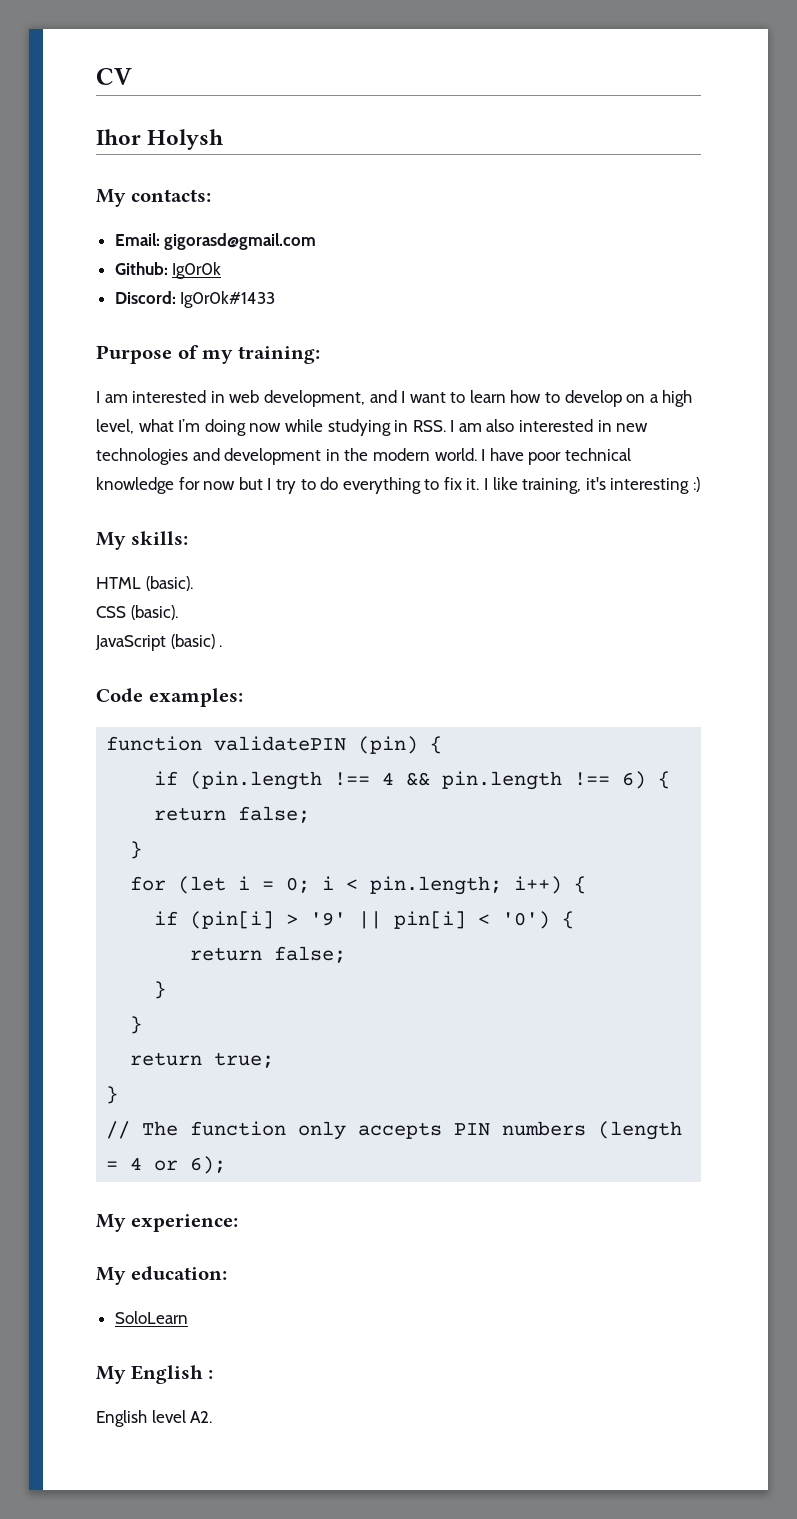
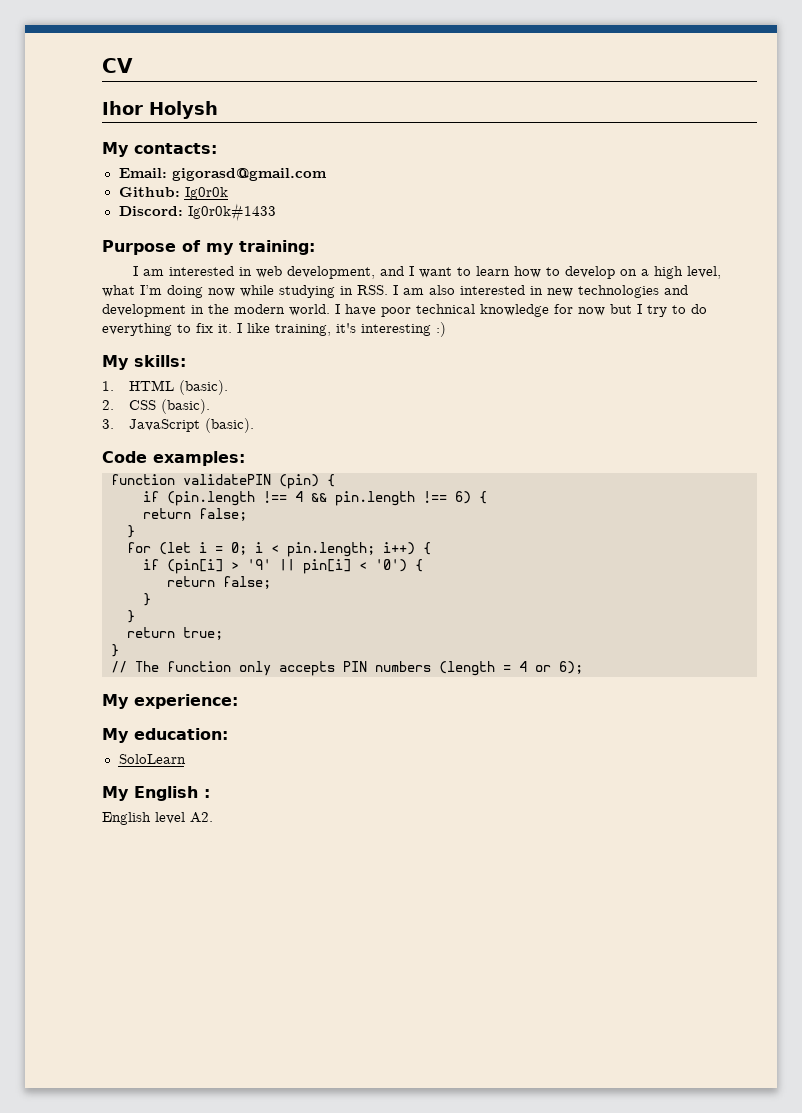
- HTML (basic).
+ 1. HTML (basic).
- CSS (basic).
+ 2. CSS (basic).
- JavaScript (basic) .
+ 3. JavaScript (basic).

